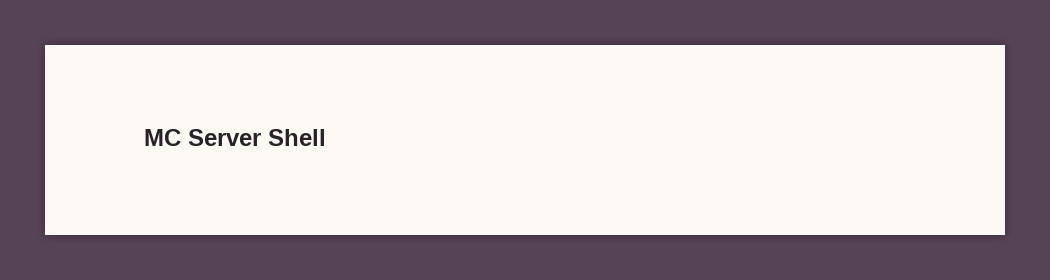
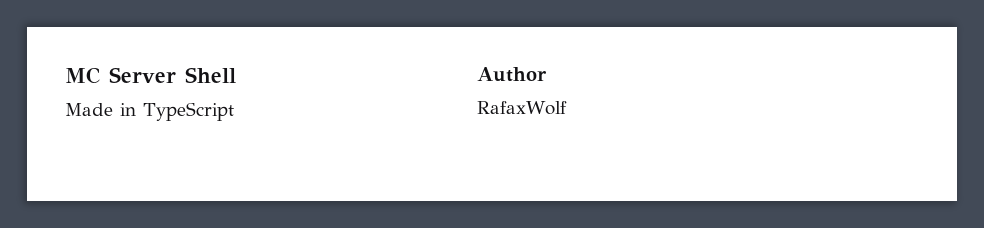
+ Made in TypeScript
+ Author
+ RafaxWolf

